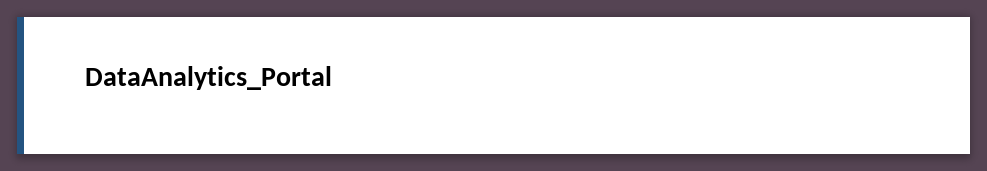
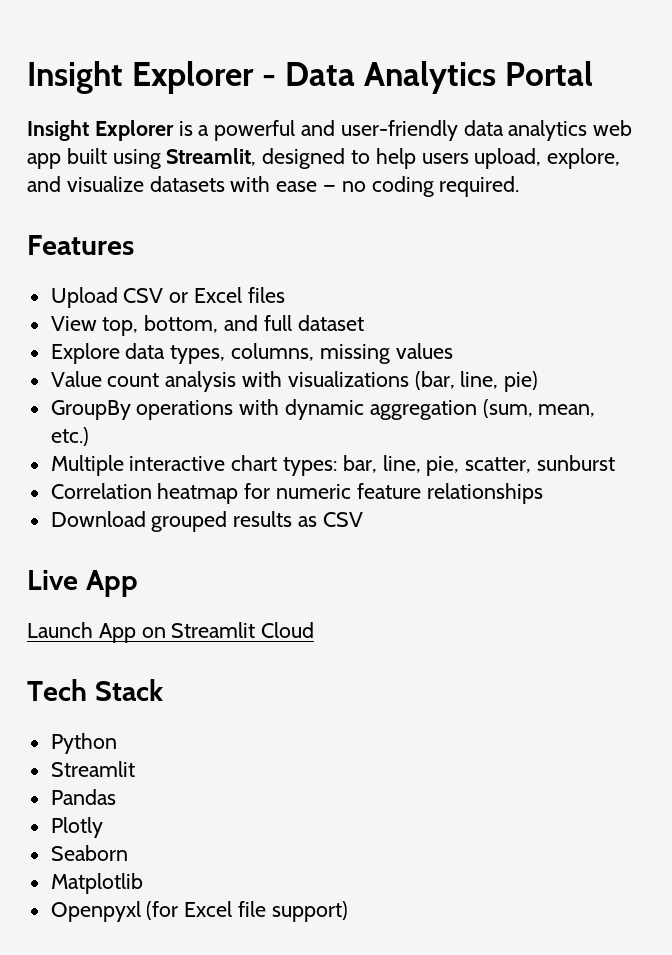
- DataAnalytics_Portal
+ Insight Explorer - Data Analytics Portal
+ Insight Explorer is a powerful and user-friendly data analytics web app built using Streamlit, designed to help users upload, explore, and visualize datasets with ease — no coding required.
+ Features
+ Upload CSV or Excel files
+ View top, bottom, and full dataset
+ Explore data types, columns, missing values
+ Value count analysis with visualizations (bar, line, pie)
+ GroupBy operations with dynamic aggregation (sum, mean, etc.)
+ Multiple interactive chart types: bar, line, pie, scatter, sunburst
+ Correlation heatmap for numeric feature relationships
+ Download grouped results as CSV
+ Live App
+ Launch App on Streamlit Cloud
+ Tech Stack
+ Python
+ Streamlit
+ Pandas
+ Plotly
+ Seaborn
+ Matplotlib
+ Openpyxl (for Excel file support)

